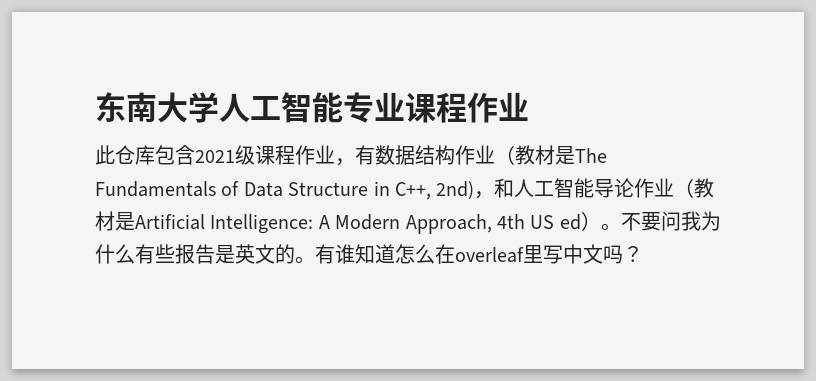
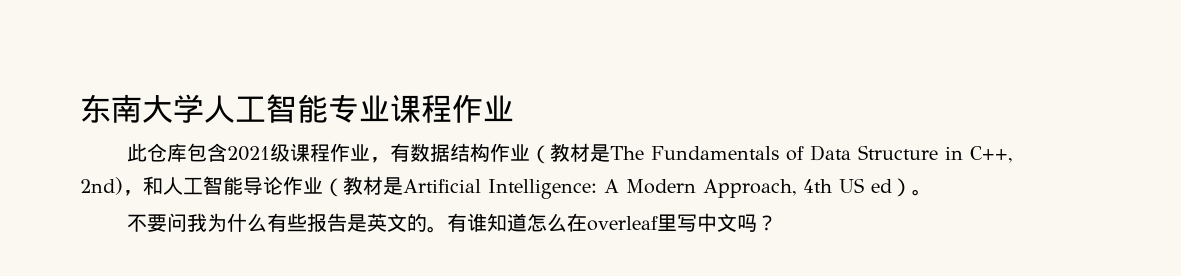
- 此仓库包含2021级课程作业，有数据结构作业（教材是The Fundamentals of Data Structure in C++, 2nd)，和人工智能导论作业（教材是Artificial Intelligence: A Modern Approach, 4th US ed）。不要问我为什么有些报告是英文的。
+ 此仓库包含2021级课程作业，有数据结构作业（教材是The Fundamentals of Data Structure in C++, 2nd)，和人工智能导论作业（教材是Artificial Intelligence: A Modern Approach, 4th US ed）。
+ 不要问我为什么有些报告是英文的。

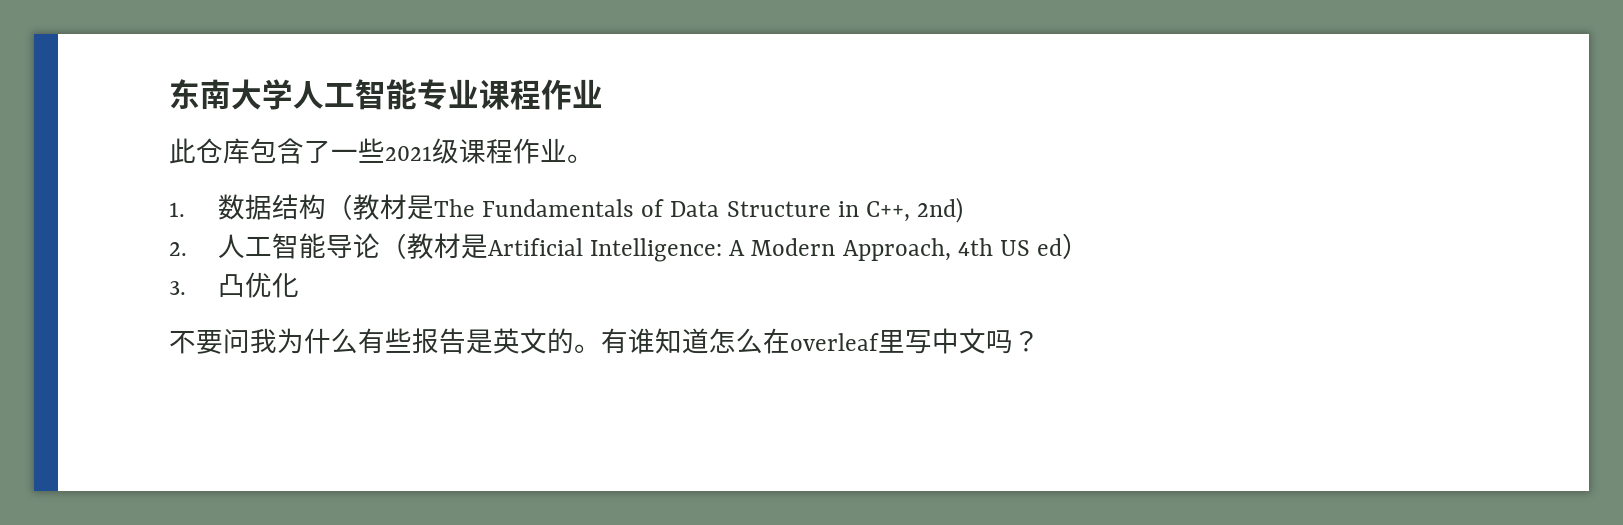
- 此仓库包含2021级课程作业，有数据结构作业（教材是The Fundamentals of Data Structure in C++, 2nd)，和人工智能导论作业（教材是Artificial Intelligence: A Modern Approach, 4th US ed）。
+ 此仓库包含了一些2021级课程作业。
+ 1.数据结构（教材是The Fundamentals of Data Structure in C++, 2nd)
+ 2.人工智能导论（教材是Artificial Intelligence: A Modern Approach, 4th US ed）
+ 3.凸优化

